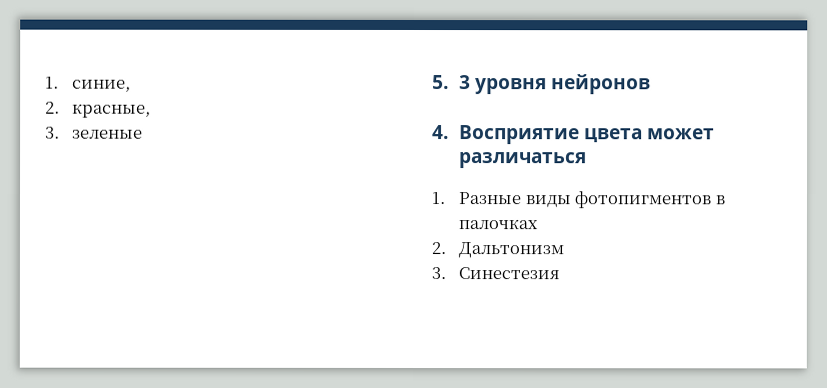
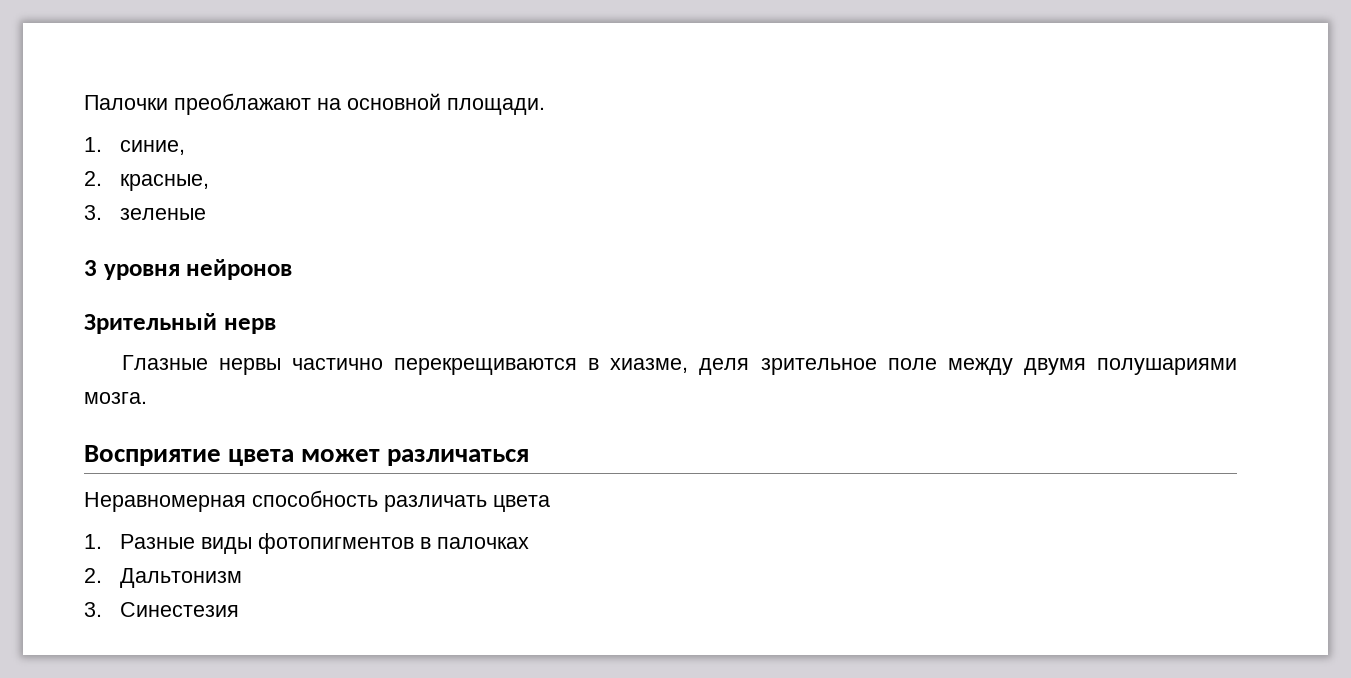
+ Палочки преоблажают на основной площади.
- 5. 3 уровня нейронов
+ 3 уровня нейронов
- 4. Восприятие цвета может различаться
+ Зрительный нерв
+ Глазные нервы частично перекрещиваются в хиазме, деля зрительное поле между двумя полушариями мозга.
+ Восприятие цвета может различаться
+ Неравномерная способность различать цвета

